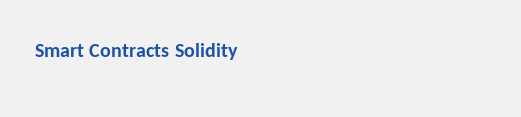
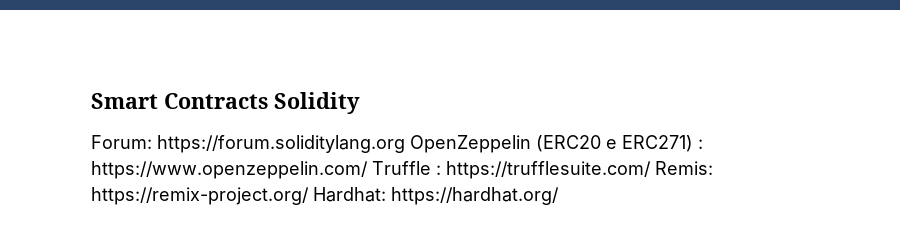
+ Forum: https://forum.soliditylang.org OpenZeppelin (ERC20 e ERC271) : https://www.openzeppelin.com/ Truffle : https://trufflesuite.com/ Remis: https://remix-project.org/ Hardhat: https://hardhat.org/

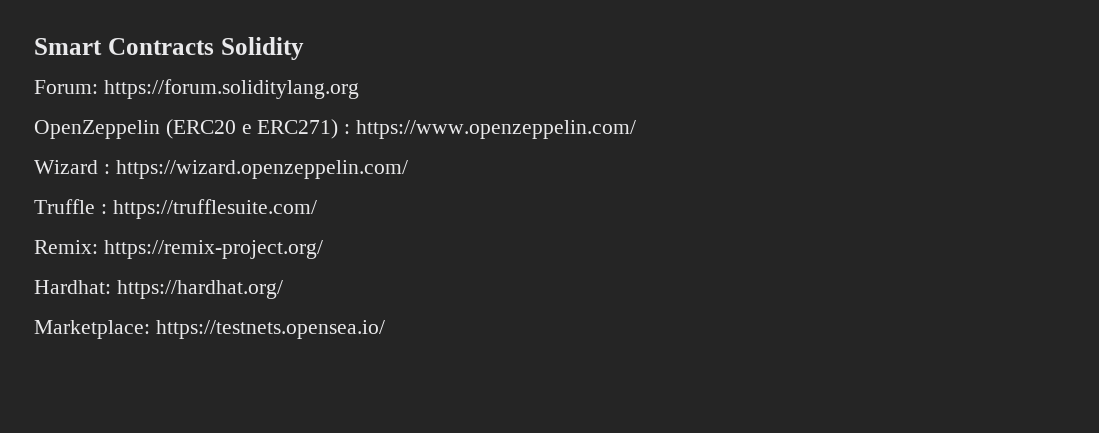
- Forum: https://forum.soliditylang.org OpenZeppelin (ERC20 e ERC271) : https://www.openzeppelin.com/ Truffle : https://trufflesuite.com/ Remis: https://remix-project.org/ Hardhat: https://hardhat.org/
+ Forum: https://forum.soliditylang.org
+ OpenZeppelin (ERC20 e ERC271) : https://www.openzeppelin.com/
+ Wizard : https://wizard.openzeppelin.com/
+ Truffle : https://trufflesuite.com/
+ Remix: https://remix-project.org/
+ Hardhat: https://hardhat.org/
+ Marketplace: https://testnets.opensea.io/

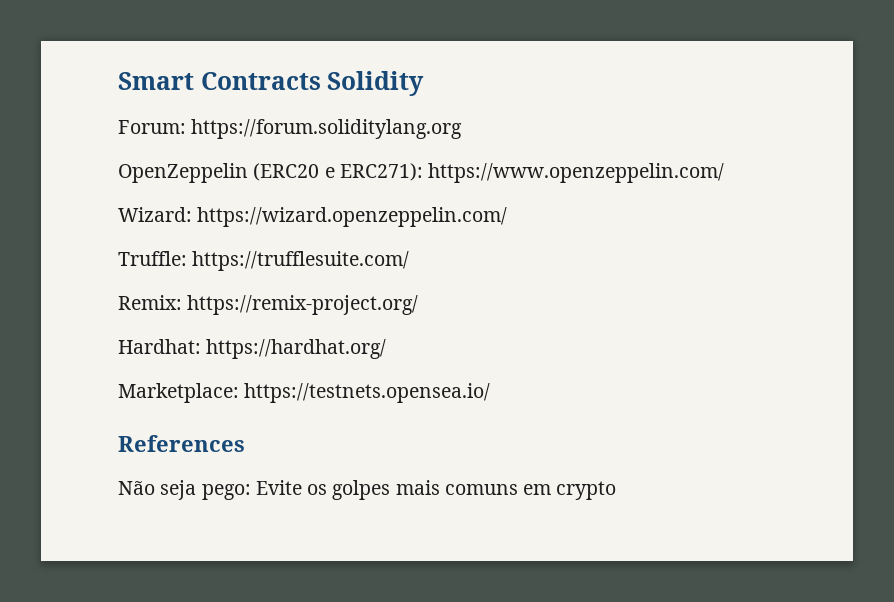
- OpenZeppelin (ERC20 e ERC271) : https://www.openzeppelin.com/
+ OpenZeppelin (ERC20 e ERC271): https://www.openzeppelin.com/
- Wizard : https://wizard.openzeppelin.com/
+ Wizard: https://wizard.openzeppelin.com/
- Truffle : https://trufflesuite.com/
+ Truffle: https://trufflesuite.com/
+ References
+ Não seja pego: Evite os golpes mais comuns em crypto

